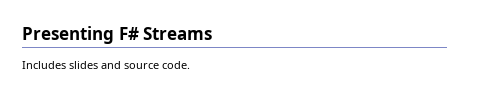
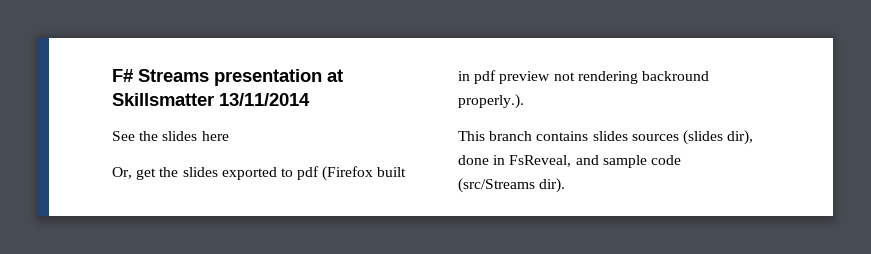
- Presenting F# Streams
- Includes slides and source code.
+ F# Streams presentation at Skillsmatter 13/11/2014
+ See the slides here
+ Or, get the slides exported to pdf (Firefox built in pdf preview not rendering backround properly.).
+ This branch contains slides sources (slides dir), done in FsReveal, and sample code (src/Streams dir).

